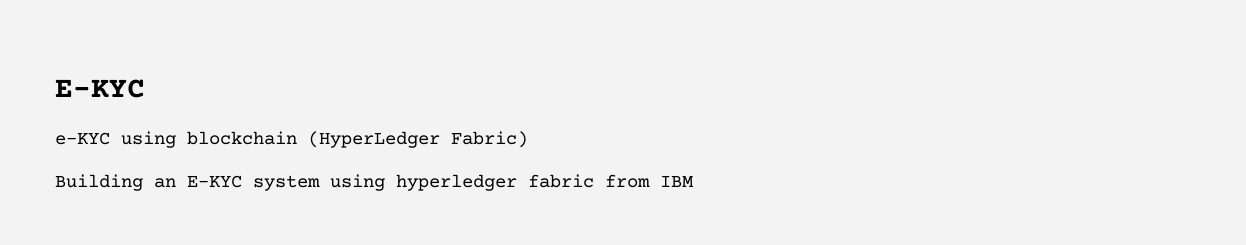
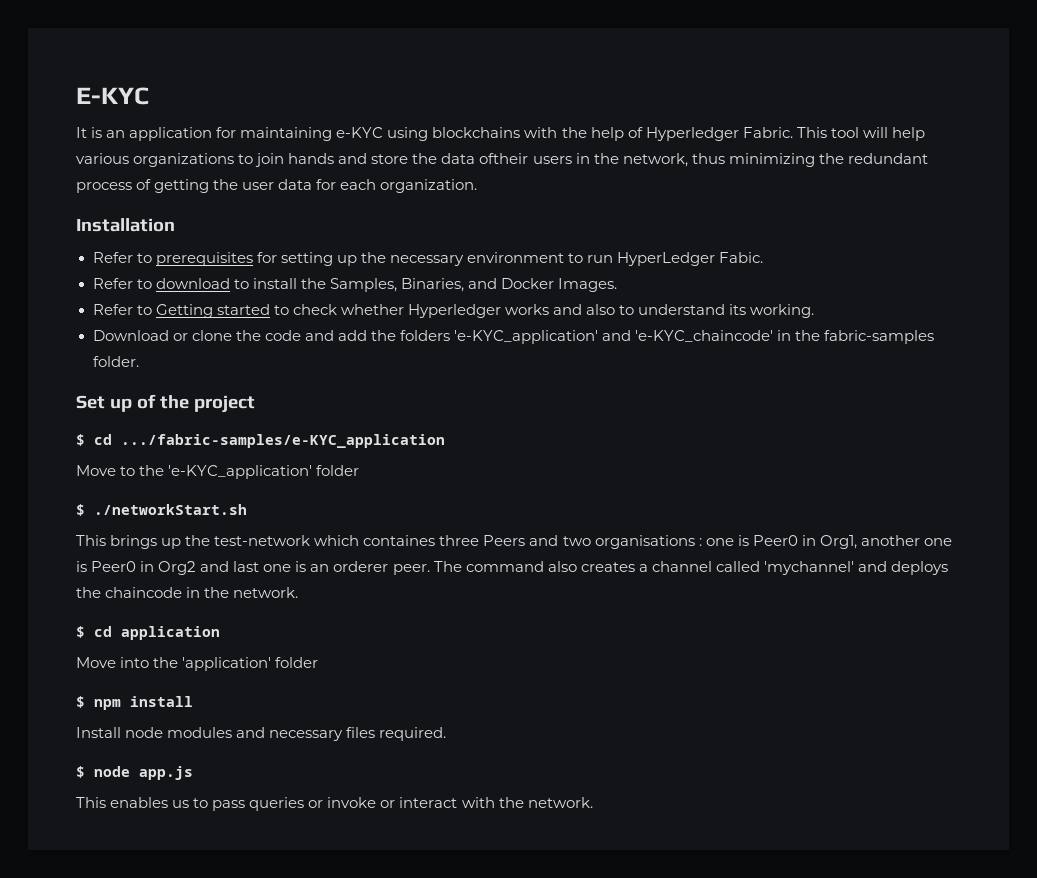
- e-KYC using blockchain (HyperLedger Fabric)
- Building an E-KYC system using hyperledger fabric from IBM
+ It is an application for maintaining e-KYC using blockchains with the help of Hyperledger Fabric. This tool will help various organizations to join hands and store the data oftheir users in the network, thus minimizing the redundant process of getting the user data for each organization.
+ Installation
+ Refer to prerequisites for setting up the necessary environment to run HyperLedger Fabic.
+ Refer to download to install the Samples, Binaries, and Docker Images.
+ Refer to Getting started to check whether Hyperledger works and also to understand its working.
+ Download or clone the code and add the folders 'e-KYC_application' and 'e-KYC_chaincode' in the fabric-samples folder.
+ Set up of the project
+ $ cd .../fabric-samples/e-KYC_application
+ Move to the 'e-KYC_application' folder
+ $ ./networkStart.sh
+ This brings up the test-network which containes three Peers and two organisations : one is Peer0 in Org1, another one is Peer0 in Org2 and last one is an orderer peer. The command also creates a channel called 'mychannel' and deploys the chaincode in the network.
+ $ cd application
+ Move into the 'application' folder
+ $ npm install
+ Install node modules and necessary files required.
+ $ node app.js
+ This enables us to pass queries or invoke or interact with the network.

